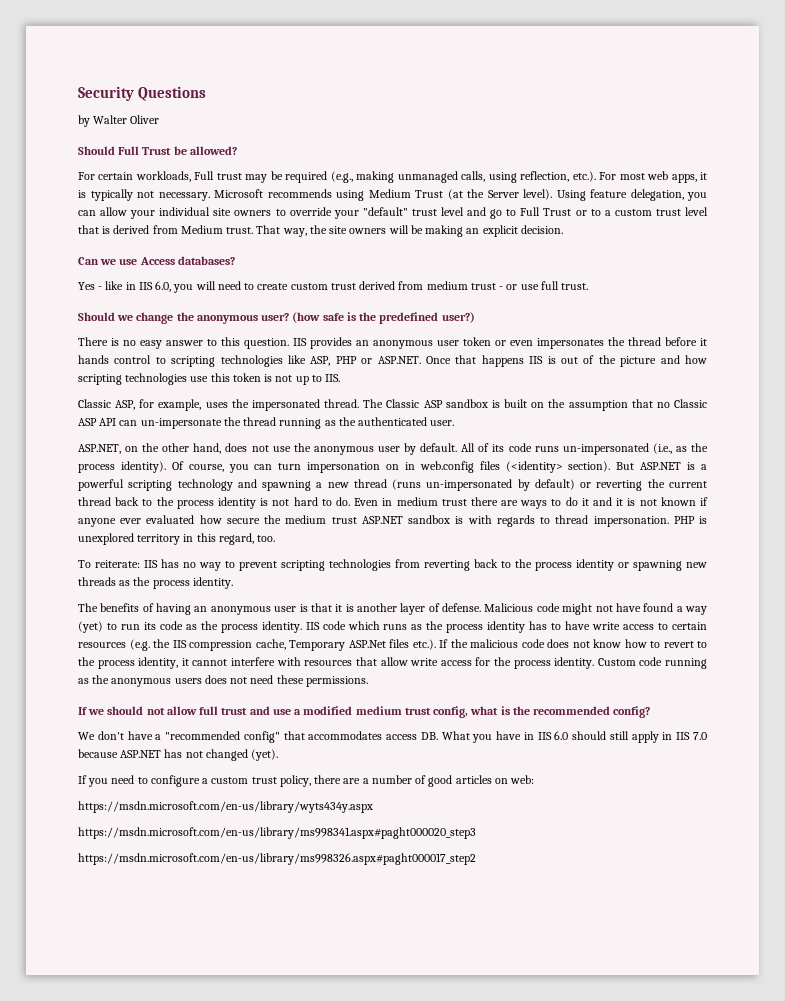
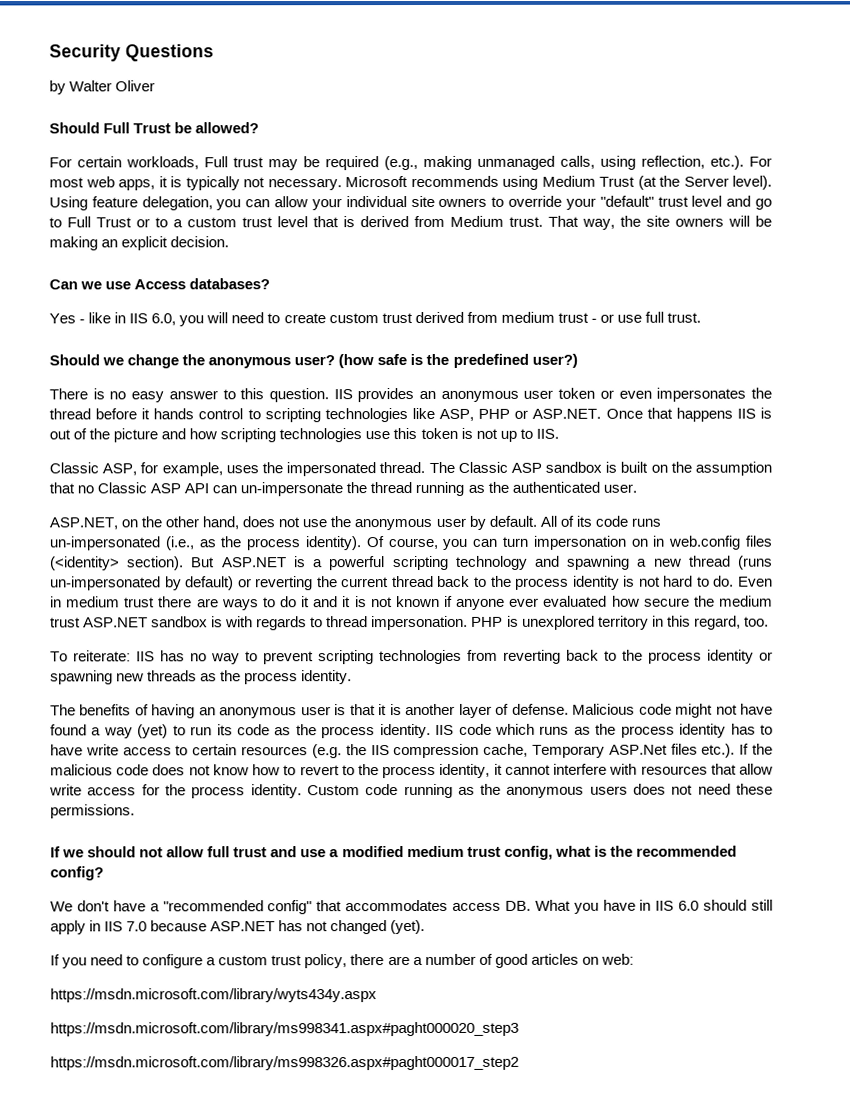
- https://msdn.microsoft.com/en-us/library/wyts434y.aspx
- https://msdn.microsoft.com/en-us/library/ms998341.aspx#paght000020_step3
- https://msdn.microsoft.com/en-us/library/ms998326.aspx#paght000017_step2
+ https://msdn.microsoft.com/library/wyts434y.aspx
+ https://msdn.microsoft.com/library/ms998341.aspx#paght000020_step3
+ https://msdn.microsoft.com/library/ms998326.aspx#paght000017_step2

